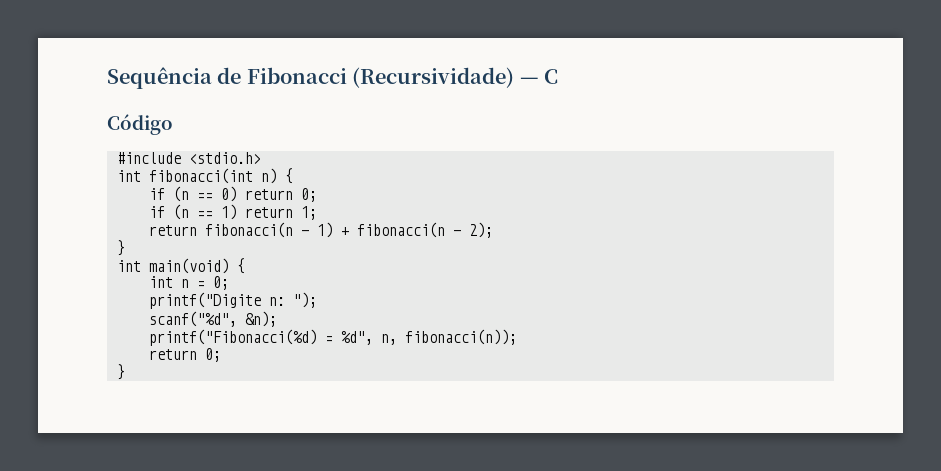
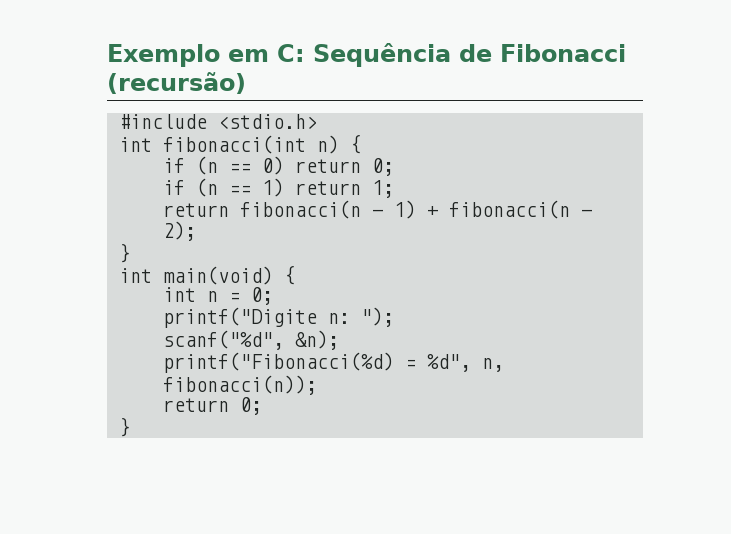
- Sequência de Fibonacci (Recursividade) — C
- Código
+ Exemplo em C: Sequência de Fibonacci (recursão)

